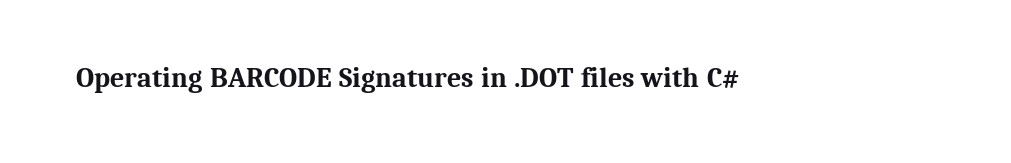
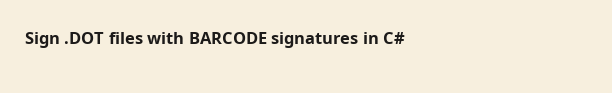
- Operating BARCODE Signatures in .DOT files with C#
+ Sign .DOT files with BARCODE signatures in C#

